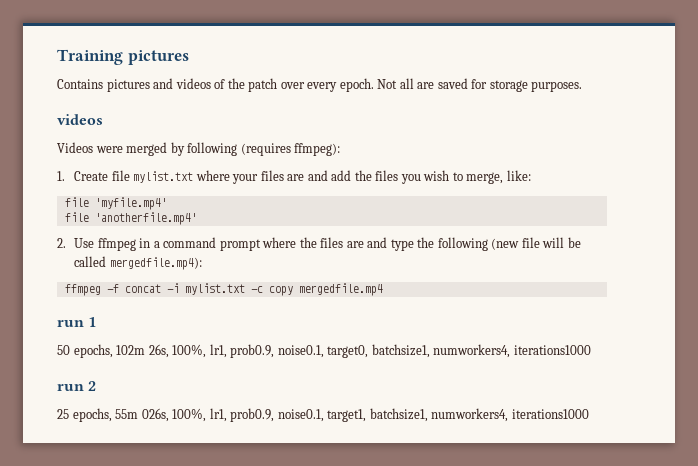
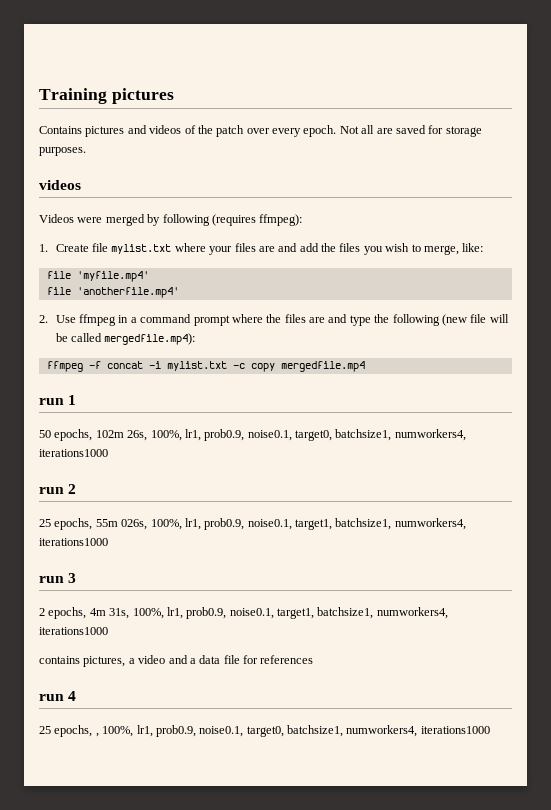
+ run 3
+ 2 epochs, 4m 31s, 100%, lr1, prob0.9, noise0.1, target1, batchsize1, numworkers4, iterations1000
+ contains pictures, a video and a data file for references
+ run 4
+ 25 epochs, , 100%, lr1, prob0.9, noise0.1, target0, batchsize1, numworkers4, iterations1000

